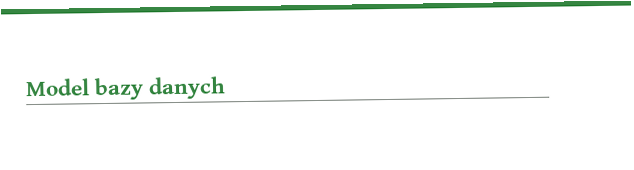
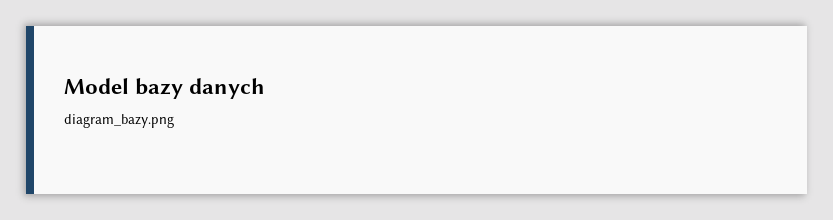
+ diagram_bazy.png

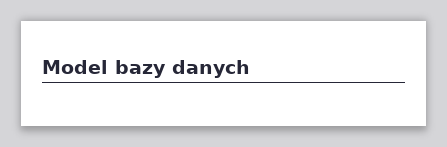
- diagram_bazy.png

